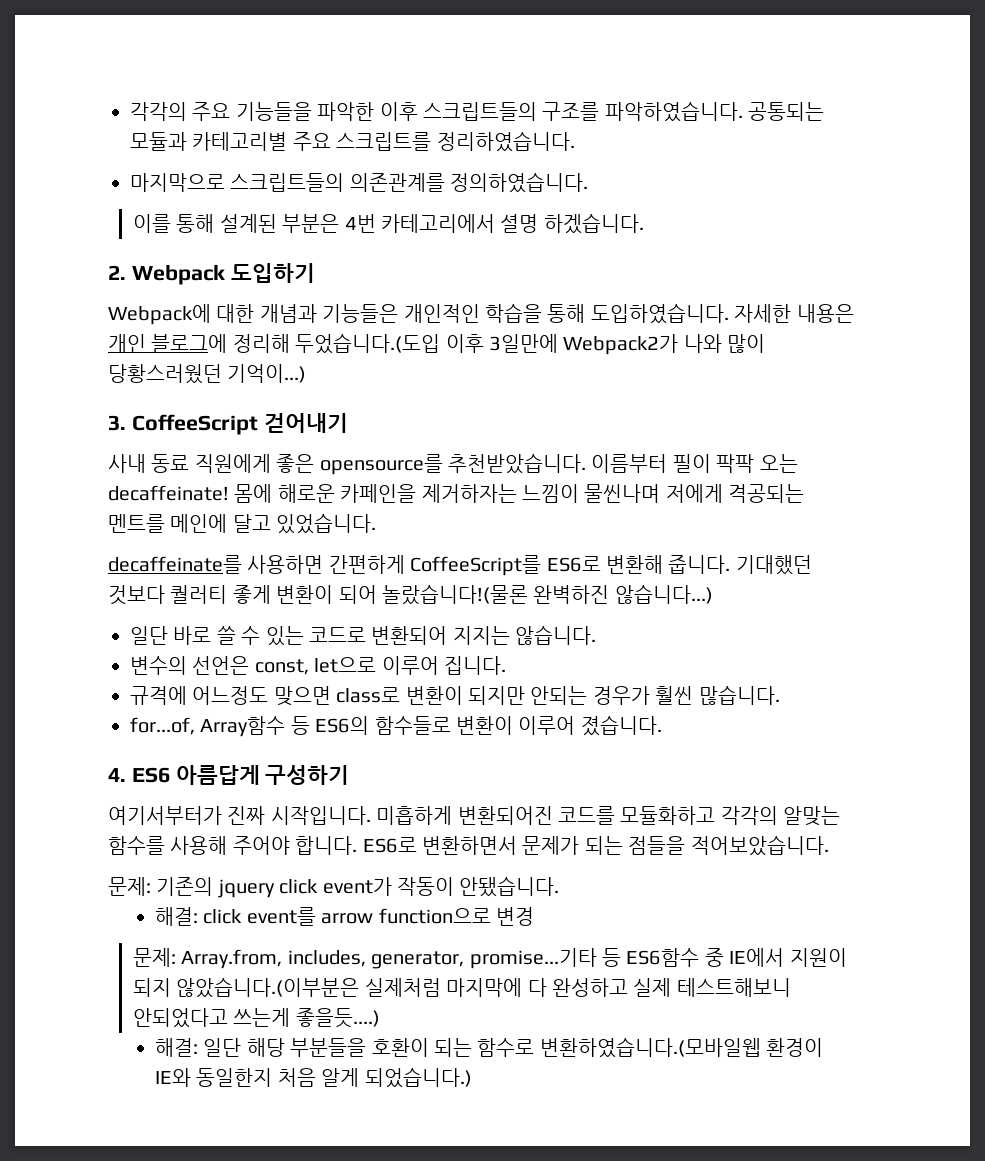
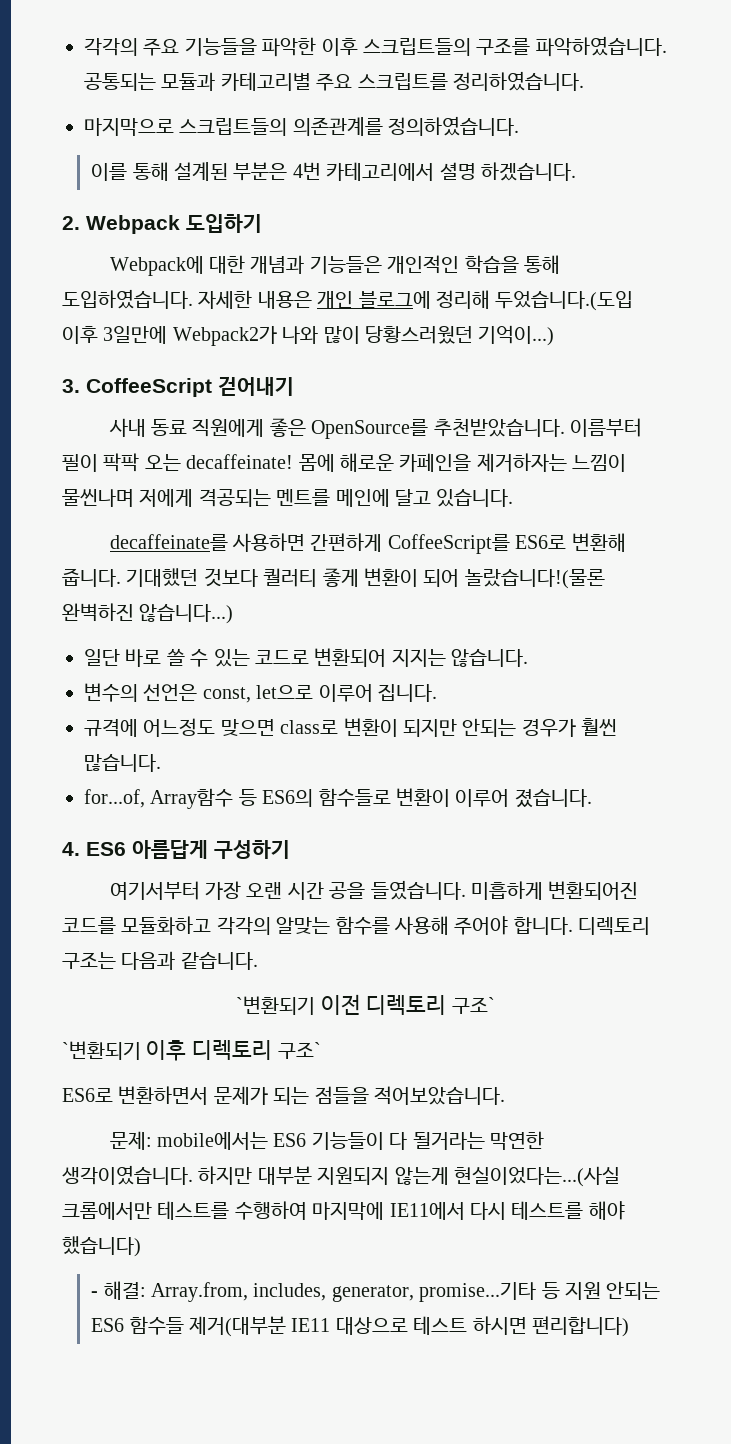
- 사내 동료 직원에게 좋은 opensource를 추천받았습니다.
+ 사내 동료 직원에게 좋은 OpenSource를 추천받았습니다.
- 몸에 해로운 카페인을 제거하자는 느낌이 물씬나며 저에게 격공되는 멘트를 메인에 달고 있었습니다.
+ 몸에 해로운 카페인을 제거하자는 느낌이 물씬나며 저에게 격공되는 멘트를 메인에 달고 있습니다.
- 여기서부터가 진짜 시작입니다.
+ 여기서부터 가장 오랜 시간 공을 들였습니다.
- 미흡하게 변환되어진 코드를 모듈화하고 각각의 알맞는 함수를 사용해 주어야 합니다. ES6로 변환하면서 문제가 되는 점들을 적어보았습니다.
+ 미흡하게 변환되어진 코드를 모듈화하고 각각의 알맞는 함수를 사용해 주어야 합니다. 디렉토리 구조는 다음과 같습니다.
+ `변환되기 이전 디렉토리 구조`
+ `변환되기 이후 디렉토리 구조`
+ ES6로 변환하면서 문제가 되는 점들을 적어보았습니다.
- 문제: 기존의 jquery click event가 작동이 안됐습니다.
- 해결: click event를 arrow function으로 변경
- 문제: Array.from, includes, generator, promise...기타 등 ES6함수 중 IE에서 지원이 되지 않았습니다.(이부분은 실제처럼 마지막에 다 완성하고 실제 테스트해보니 안되었다고 쓰는게 좋을듯....)
- 해결: 일단 해당 부분들을 호환이 되는 함수로 변환하였습니다.(모바일웹 환경이 IE와 동일한지 처음 알게 되었습니다.)
+ 문제: mobile에서는 ES6 기능들이 다 될거라는 막연한 생각이였습니다. 하지만 대부분 지원되지 않는게 현실이었다는...(사실 크롬에서만 테스트를 수행하여 마지막에 IE11에서 다시 테스트를 해야 했습니다)
+ - 해결: Array.from, includes, generator, promise...기타 등 지원 안되는 ES6 함수들 제거(대부분 IE11 대상으로 테스트 하시면 편리합니다)

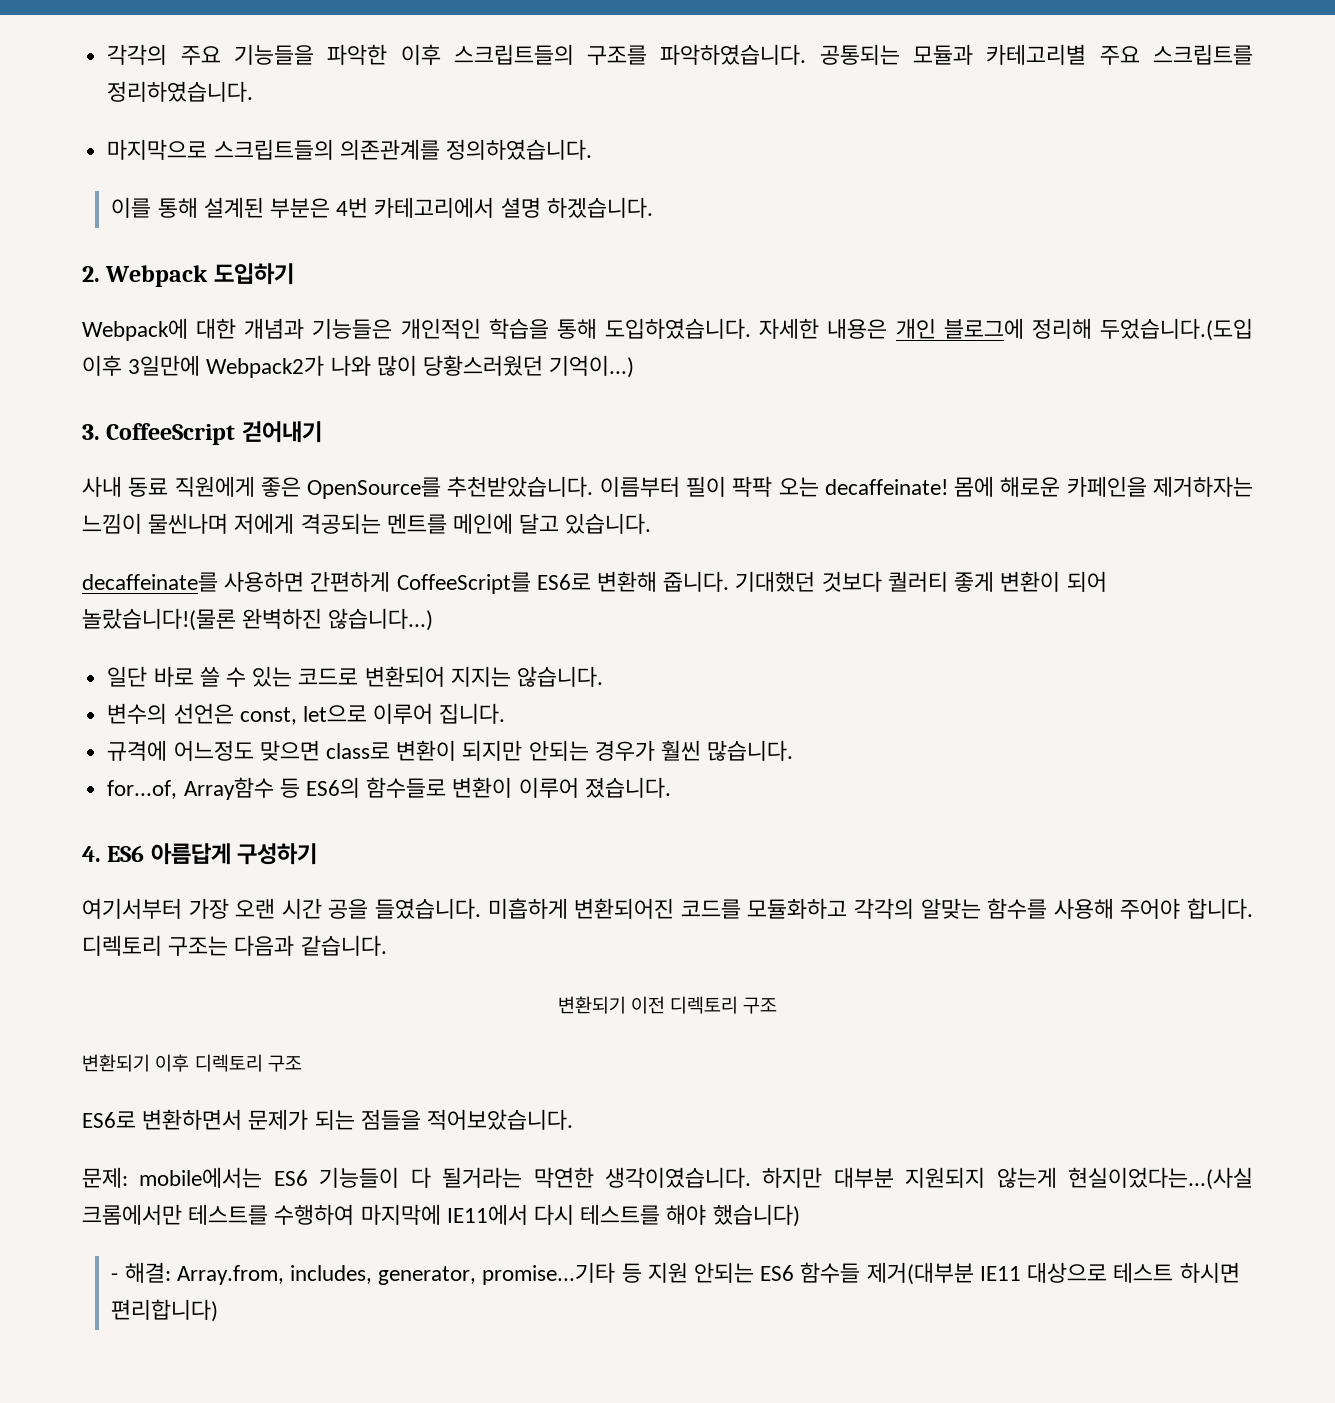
- `변환되기 이전 디렉토리 구조`
- `변환되기 이후 디렉토리 구조`
+ 변환되기 이전 디렉토리 구조
+ 변환되기 이후 디렉토리 구조

